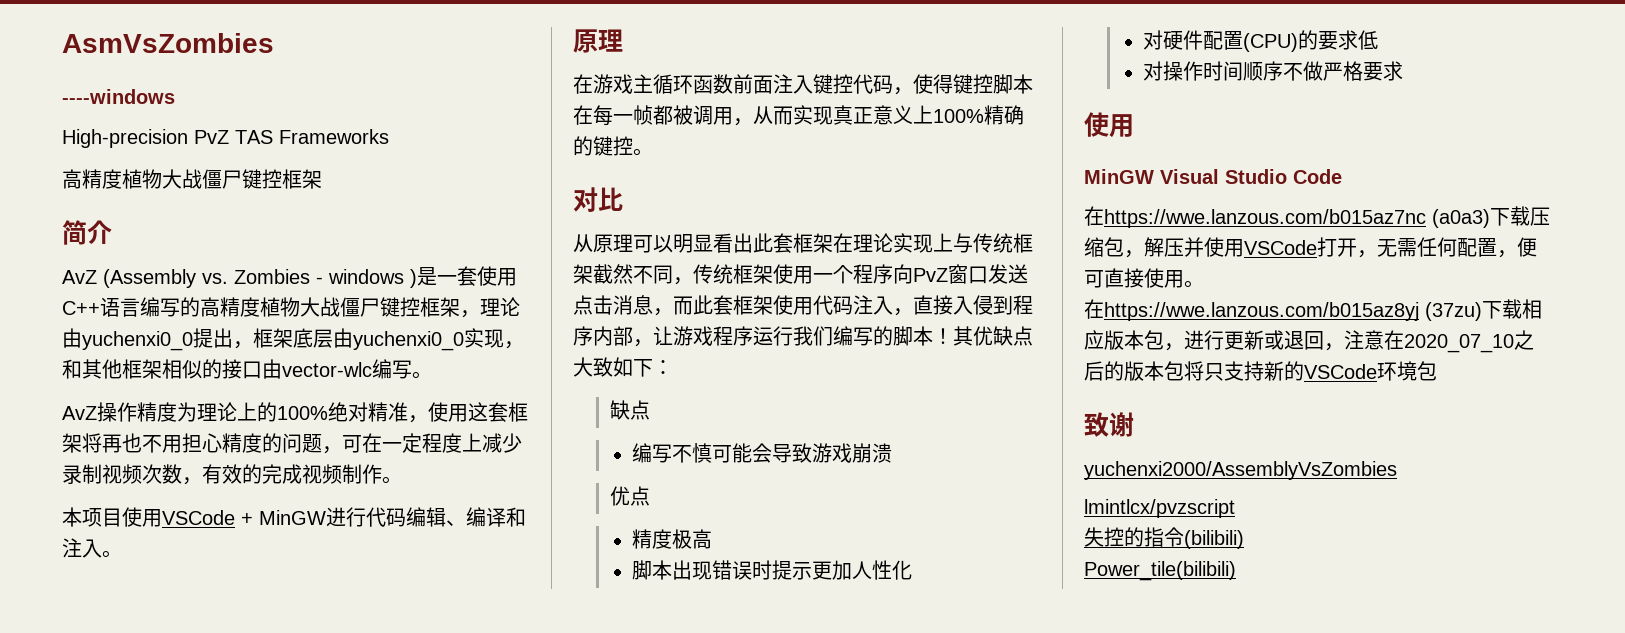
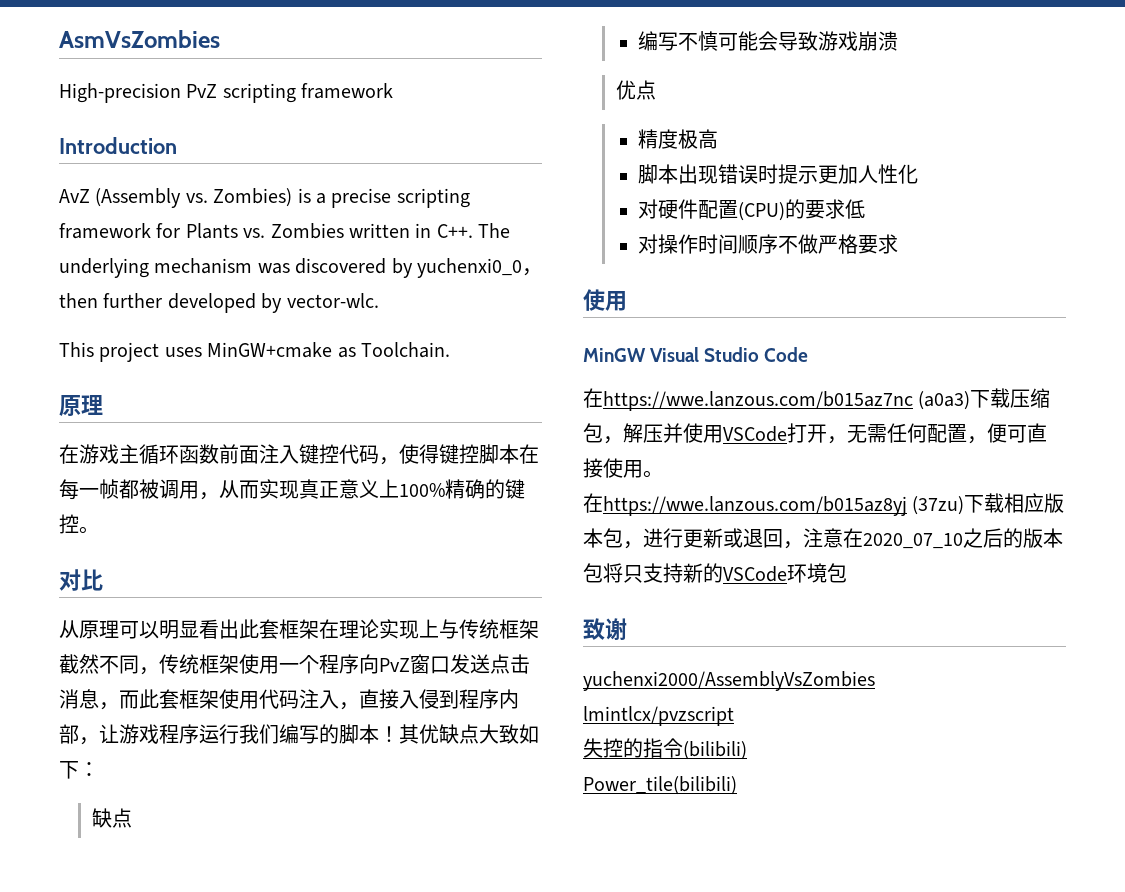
- ----windows
- High-precision PvZ TAS Frameworks
- 高精度植物大战僵尸键控框架
- 简介
- AvZ (Assembly vs. Zombies - windows )是一套使用C++语言编写的高精度植物大战僵尸键控框架，理论由yuchenxi0_0提出，框架底层由yuchenxi0_0实现，和其他框架相似的接口由vector-wlc编写。
- AvZ操作精度为理论上的100%绝对精准，使用这套框架将再也不用担心精度的问题，可在一定程度上减少录制视频次数，有效的完成视频制作。
- 本项目使用VSCode + MinGW进行代码编辑、编译和注入。
+ High-precision PvZ scripting framework
+ Introduction
+ AvZ (Assembly vs. Zombies) is a precise scripting framework for Plants vs. Zombies written in C++. The underlying mechanism was discovered by yuchenxi0_0，then further developed by vector-wlc.
+ This project uses MinGW+cmake as Toolchain.

